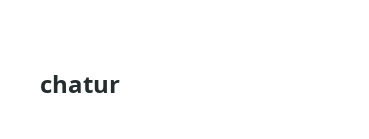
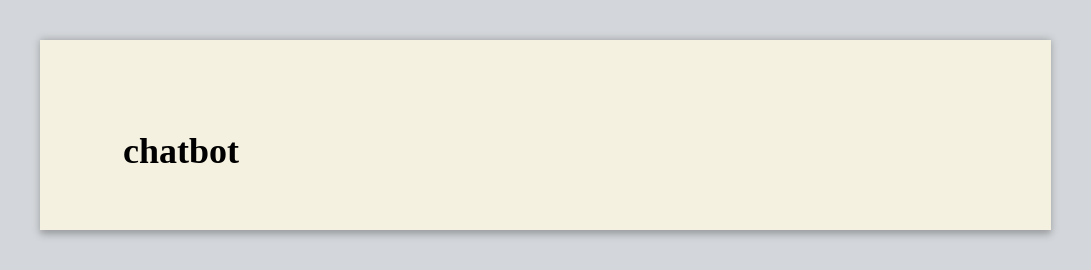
- chatur
+ chatbot

